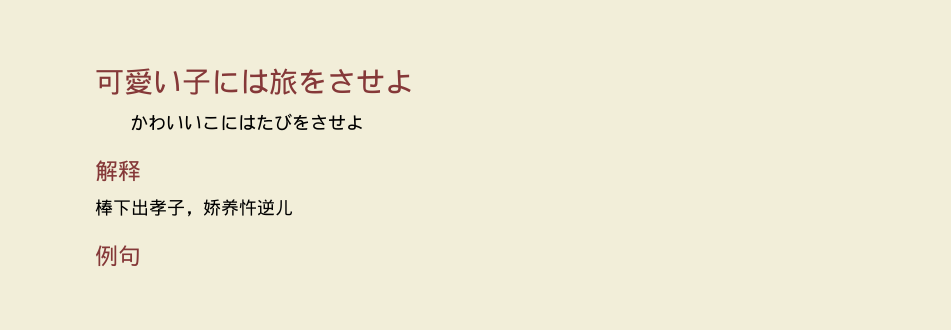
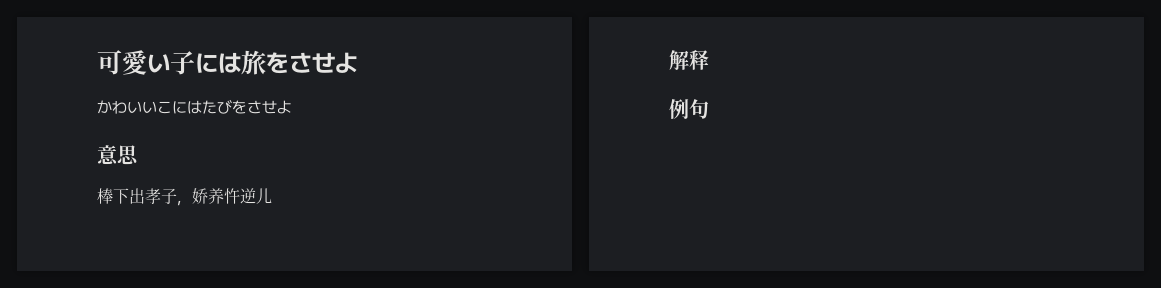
- 解释
+ 意思
+ 解释

